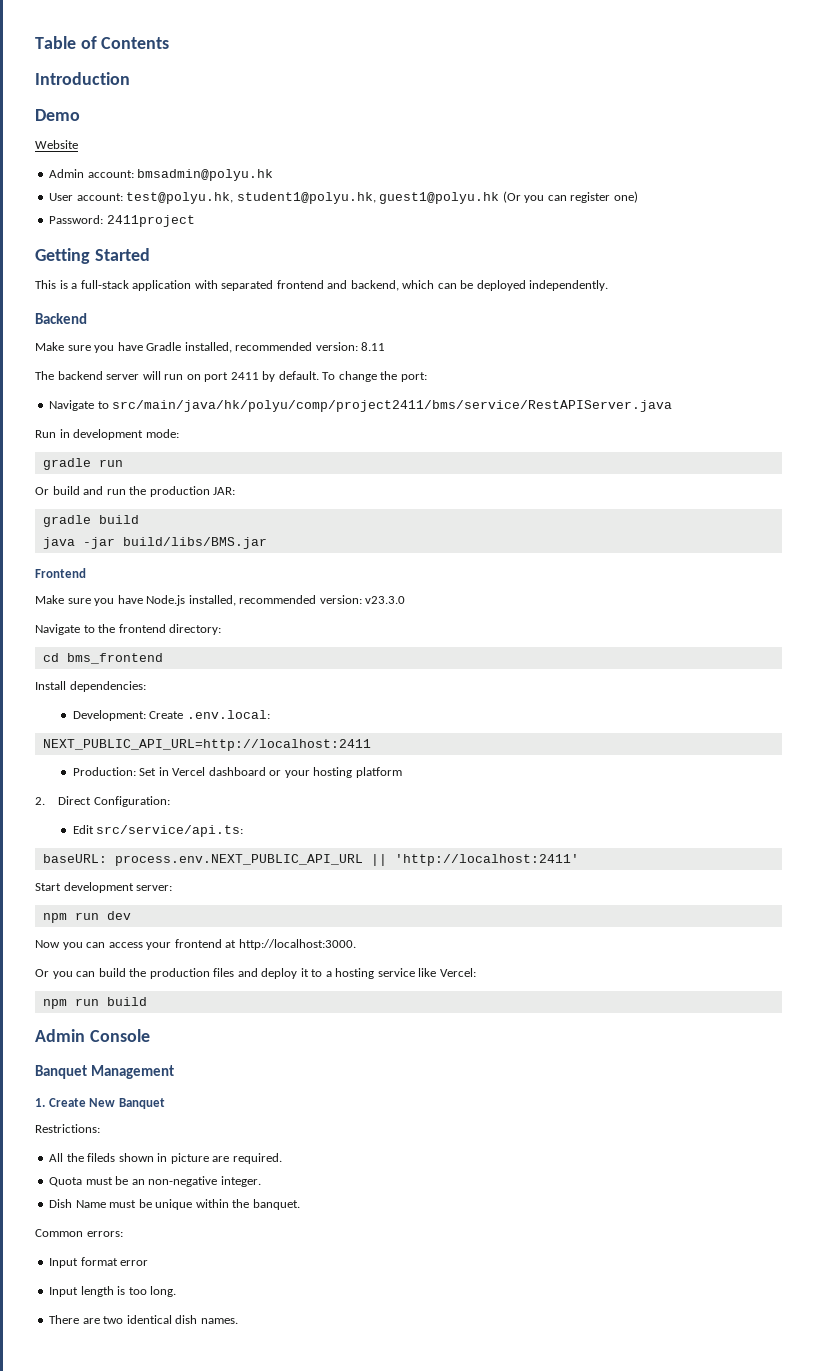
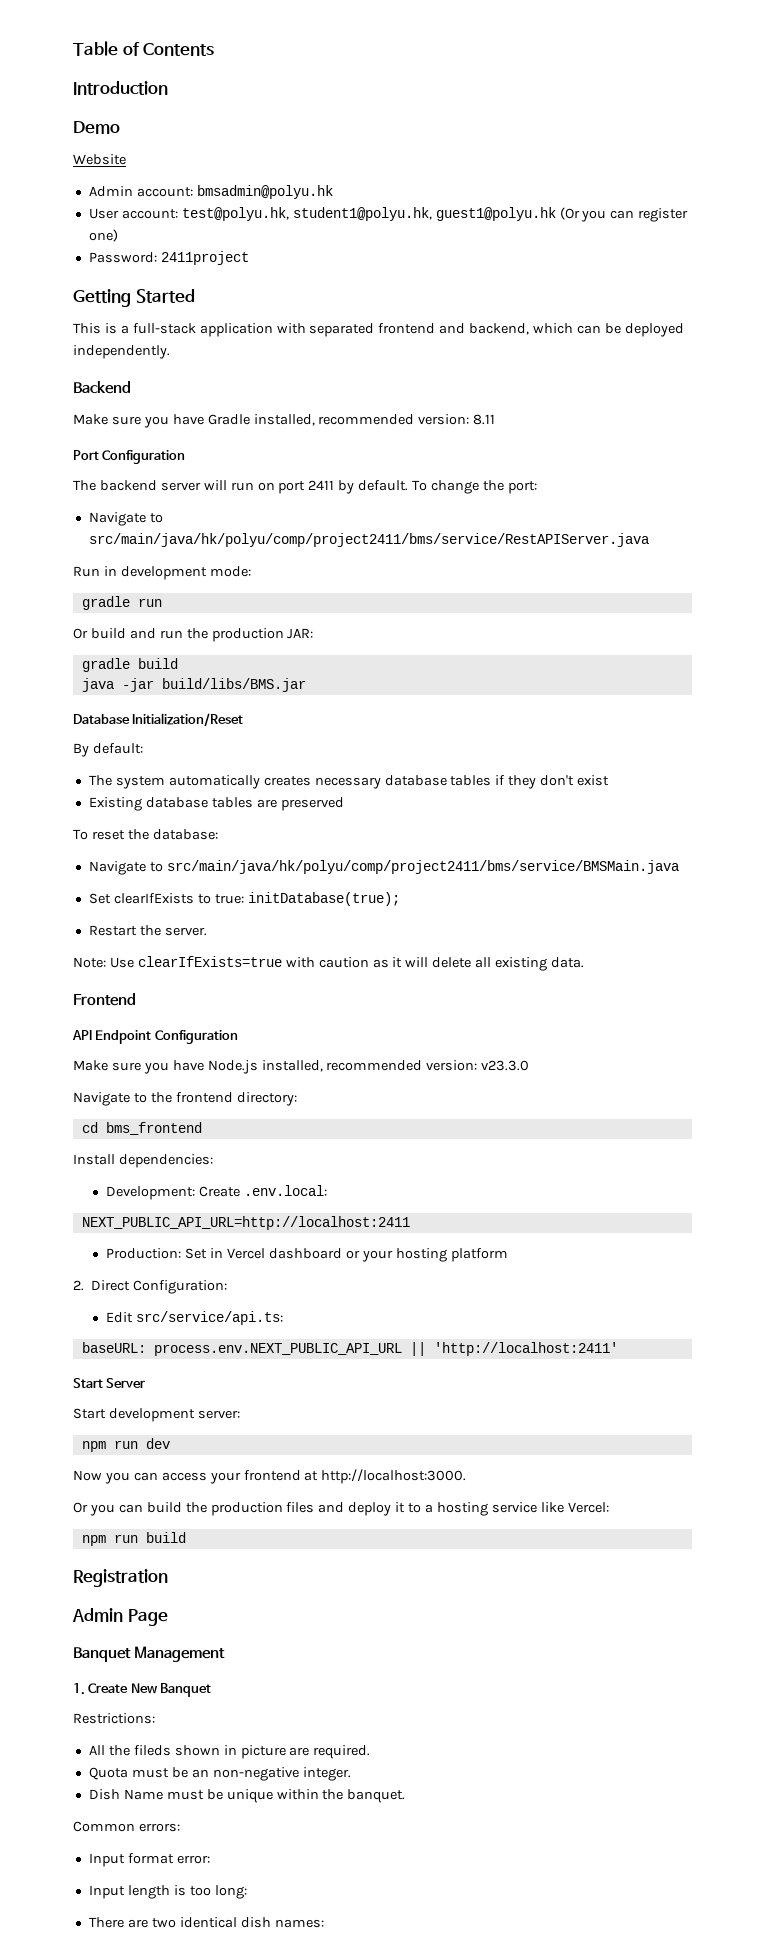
+ Port Configuration
+ Database Initialization/Reset
+ By default:
+ The system automatically creates necessary database tables if they don't exist
+ Existing database tables are preserved
+ To reset the database:
+ Navigate to src/main/java/hk/polyu/comp/project2411/bms/service/BMSMain.java
+ Set clearIfExists to true: initDatabase(true);
+ Restart the server.
+ Note: Use clearIfExists=true with caution as it will delete all existing data.
  Frontend
+ API Endpoint Configuration
+ Start Server
- Admin Console
+ Registration
+ Admin Page
- Input format error
+ Input format error:
- Input length is too long.
+ Input length is too long:
- There are two identical dish names.
+ There are two identical dish names:

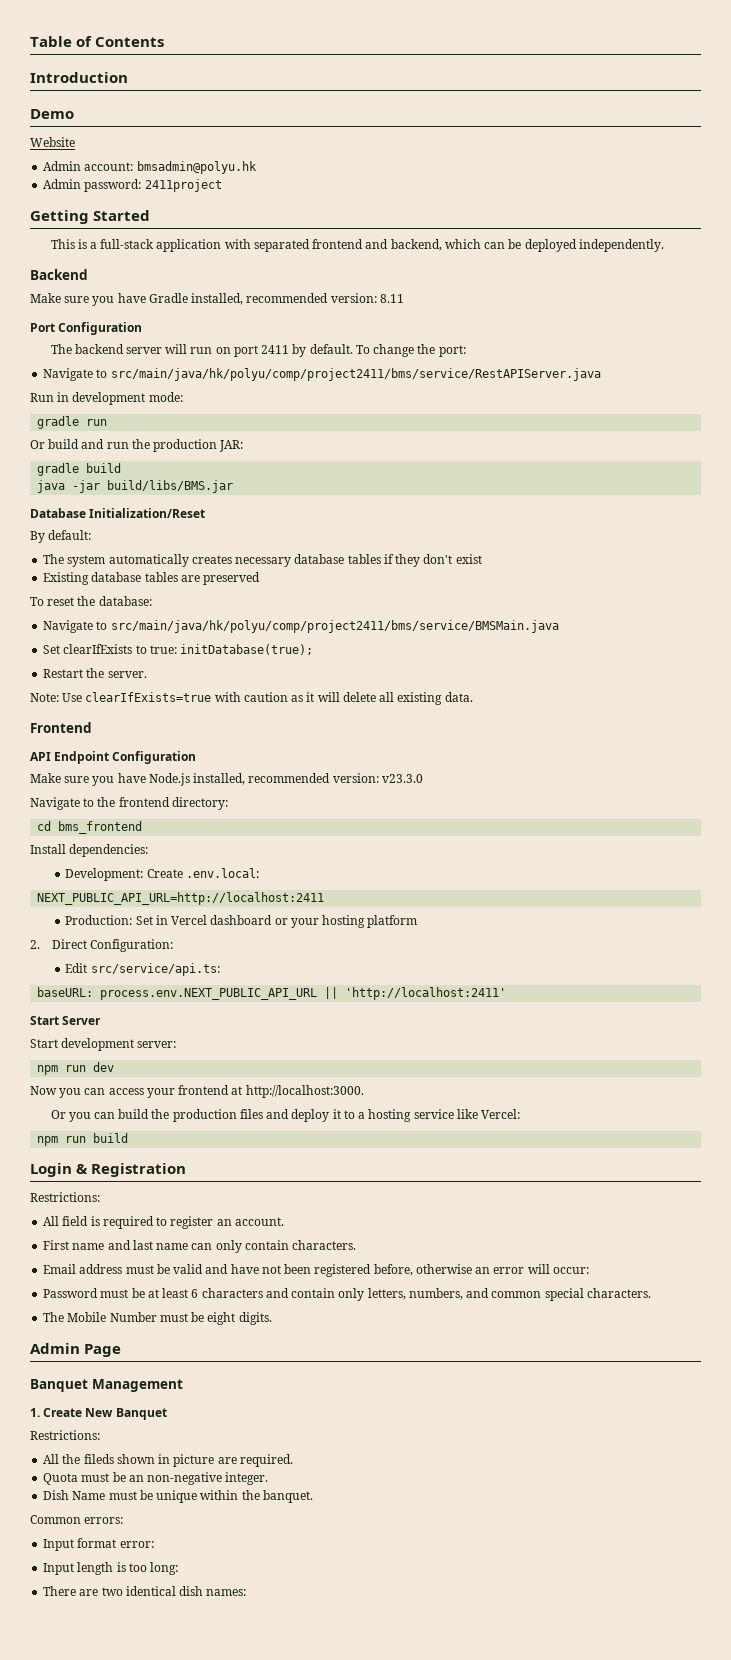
- User account: test@polyu.hk, student1@polyu.hk, guest1@polyu.hk (Or you can register one)
- Password: 2411project
+ Admin password: 2411project
- Registration
+ Login & Registration
+ Restrictions:
+ All field is required to register an account.
+ First name and last name can only contain characters.
+ Email address must be valid and have not been registered before, otherwise an error will occur:
+ Password must be at least 6 characters and contain only letters, numbers, and common special characters.
+ The Mobile Number must be eight digits.

